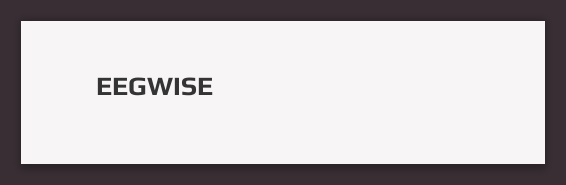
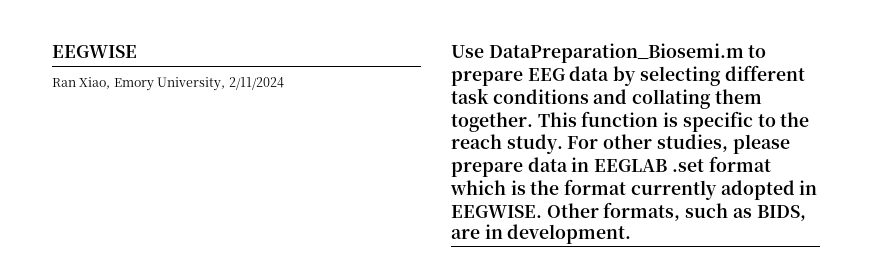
+ Ran Xiao, Emory University, 2/11/2024
+ Use DataPreparation_Biosemi.m to prepare EEG data by selecting different task conditions and collating them together. This function is specific to the reach study. For other studies, please prepare data in EEGLAB .set format which is the format currently adopted in EEGWISE. Other formats, such as BIDS, are in development.

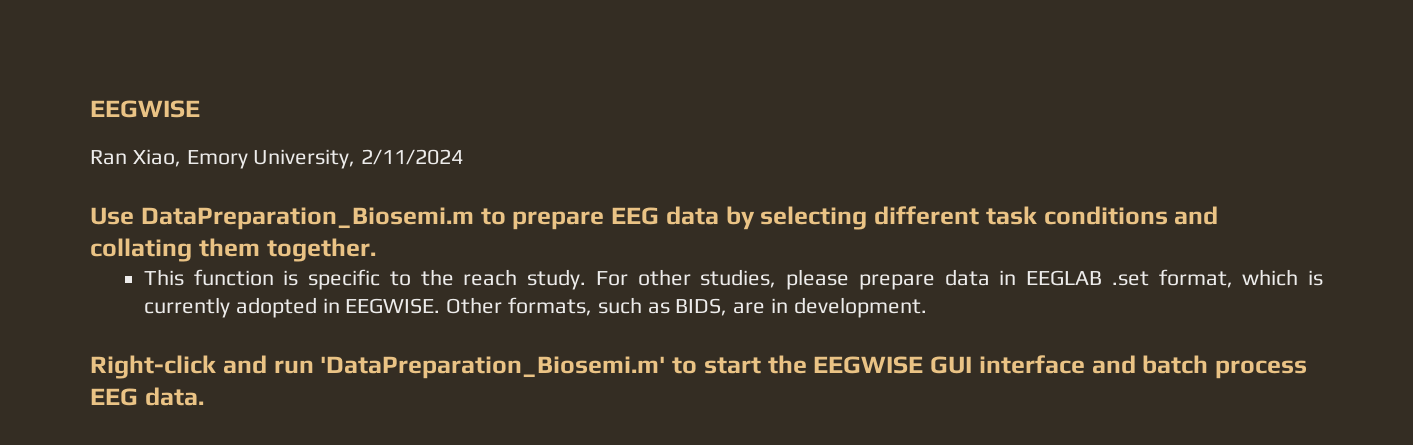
- Use DataPreparation_Biosemi.m to prepare EEG data by selecting different task conditions and collating them together. This function is specific to the reach study.
+ Use DataPreparation_Biosemi.m to prepare EEG data by selecting different task conditions and collating them together.
+ This function is specific to the reach study.
- For other studies, please prepare data in EEGLAB .set format which is the format currently adopted in EEGWISE.
+ For other studies, please prepare data in EEGLAB .set format, which is currently adopted in EEGWISE.
+ Right-click and run 'DataPreparation_Biosemi.m' to start the EEGWISE GUI interface and batch process EEG data.

